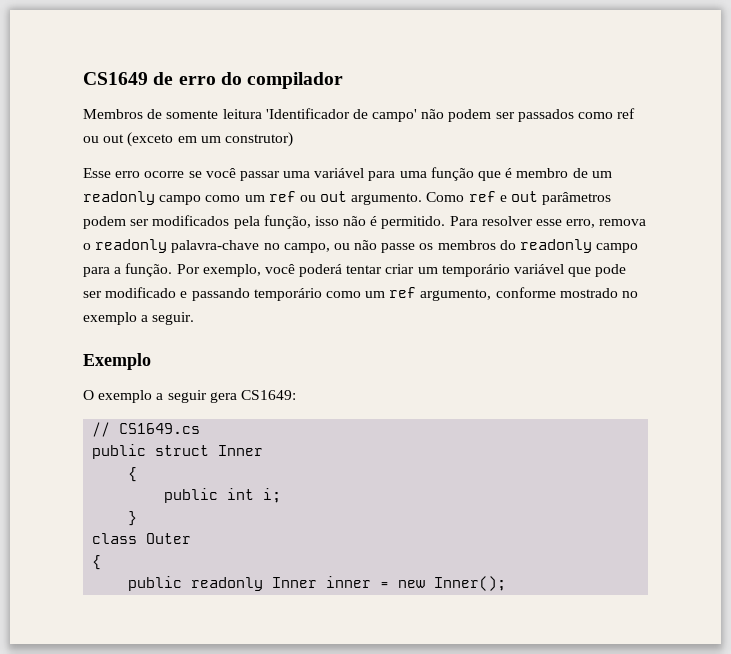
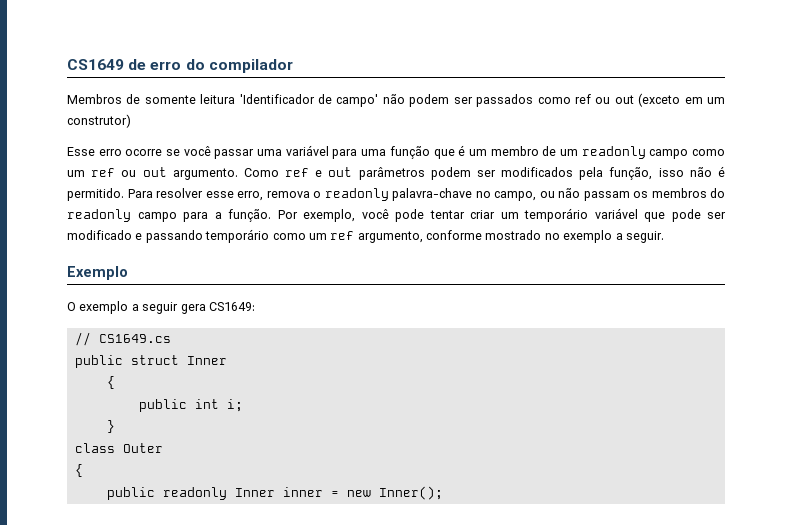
- Esse erro ocorre se você passar uma variável para uma função que é membro de um readonly campo como um ref ou out argumento.
+ Esse erro ocorre se você passar uma variável para uma função que é um membro de um readonly campo como um ref ou out argumento.
- Para resolver esse erro, remova o readonly palavra-chave no campo, ou não passe os membros do readonly campo para a função.
+ Para resolver esse erro, remova o readonly palavra-chave no campo, ou não passam os membros do readonly campo para a função.
- Por exemplo, você poderá tentar criar um temporário variável que pode ser modificado e passando temporário como um ref argumento, conforme mostrado no exemplo a seguir.
+ Por exemplo, você pode tentar criar um temporário variável que pode ser modificado e passando temporário como um ref argumento, conforme mostrado no exemplo a seguir.

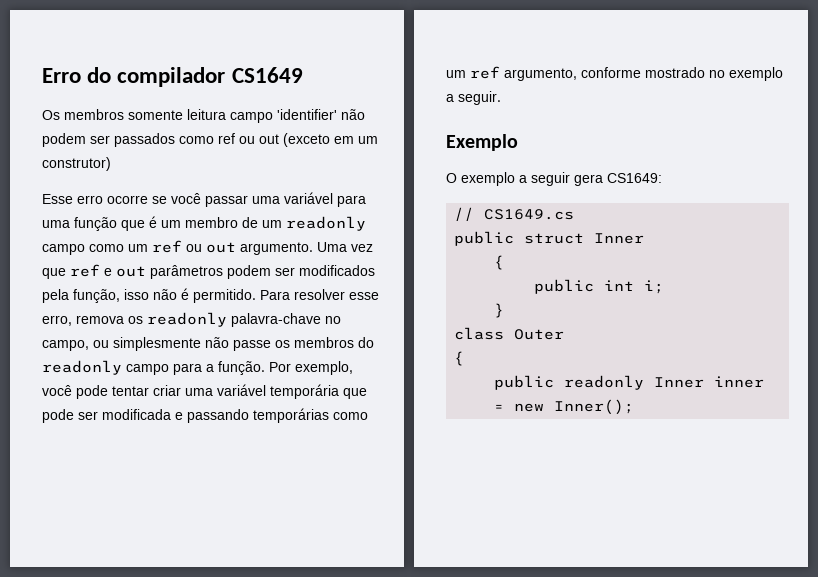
- CS1649 de erro do compilador
- Membros de somente leitura 'Identificador de campo' não podem ser passados como ref ou out (exceto em um construtor)
+ Erro do compilador CS1649
+ Os membros somente leitura campo 'identifier' não podem ser passados como ref ou out (exceto em um construtor)
- Como ref e out parâmetros podem ser modificados pela função, isso não é permitido.
+ Uma vez que ref e out parâmetros podem ser modificados pela função, isso não é permitido.
- Para resolver esse erro, remova o readonly palavra-chave no campo, ou não passam os membros do readonly campo para a função.
+ Para resolver esse erro, remova os readonly palavra-chave no campo, ou simplesmente não passe os membros do readonly campo para a função.
- Por exemplo, você pode tentar criar um temporário variável que pode ser modificado e passando temporário como um ref argumento, conforme mostrado no exemplo a seguir.
+ Por exemplo, você pode tentar criar uma variável temporária que pode ser modificada e passando temporárias como um ref argumento, conforme mostrado no exemplo a seguir.

